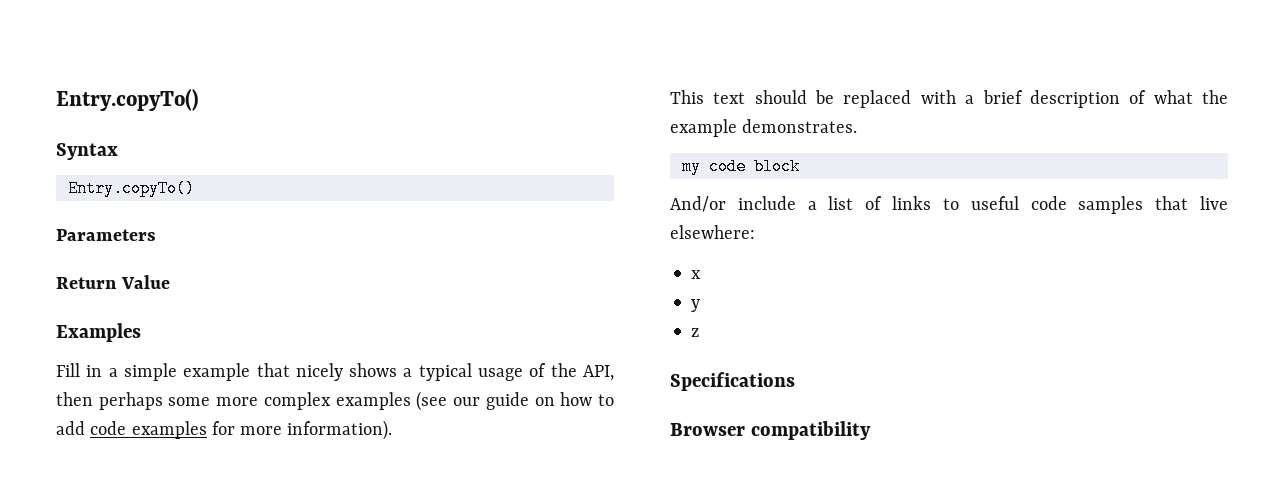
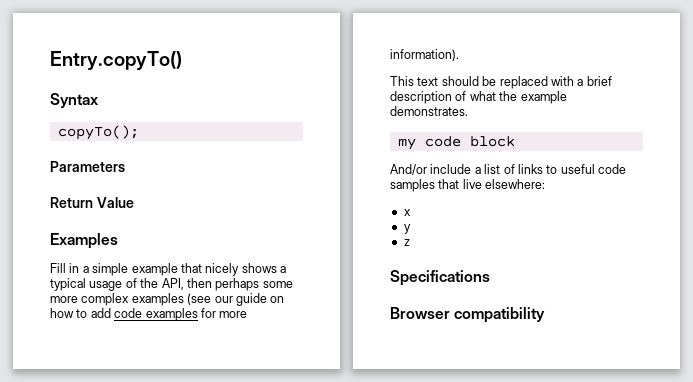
  Syntax
- Entry.copyTo()
+ copyTo();

